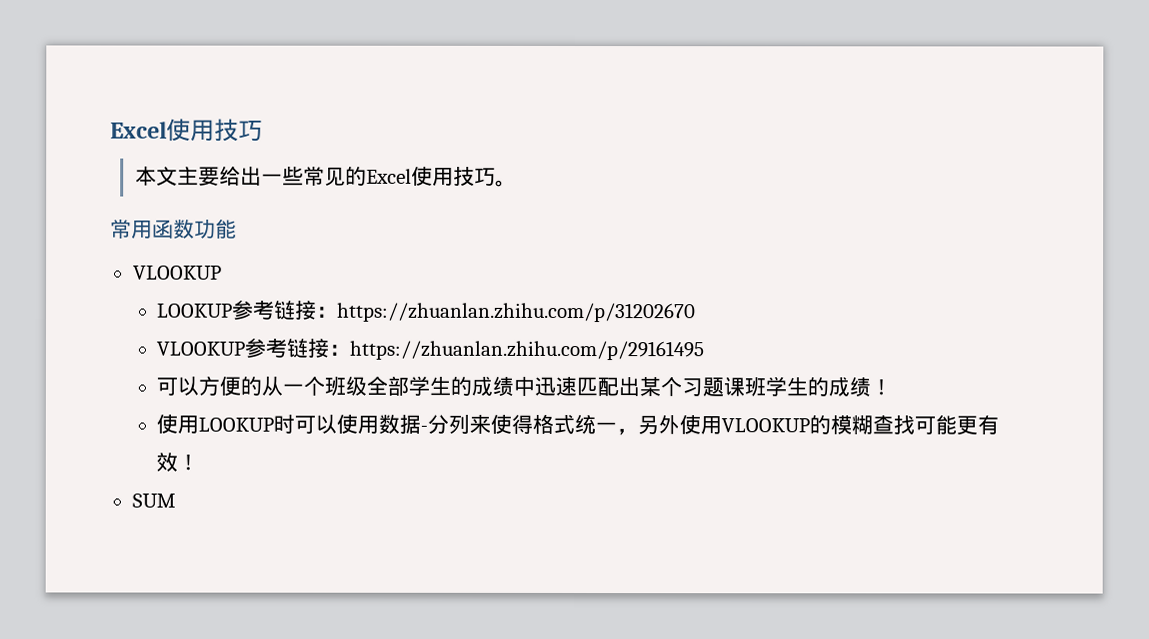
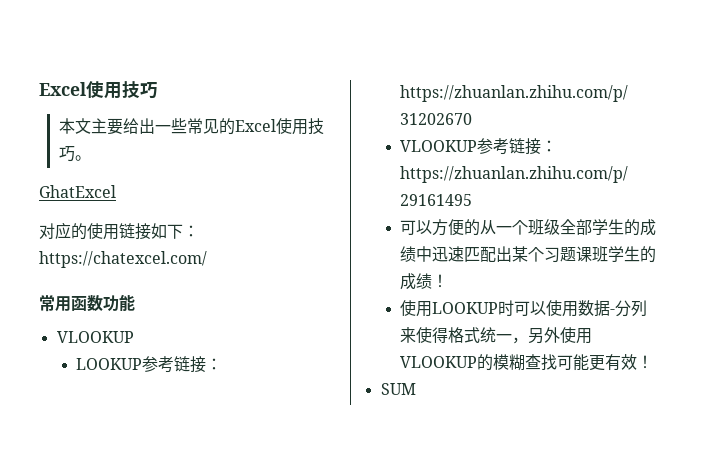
+ GhatExcel
+ 对应的使用链接如下：https://chatexcel.com/

